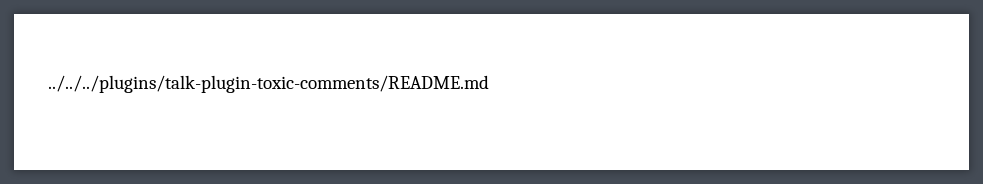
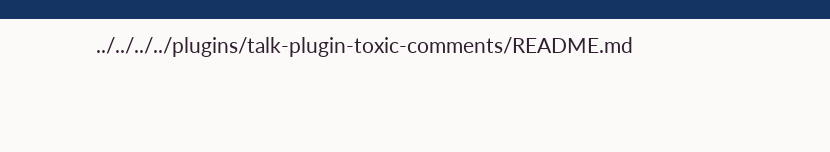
- ../../../plugins/talk-plugin-toxic-comments/README.md
+ ../../../../plugins/talk-plugin-toxic-comments/README.md

